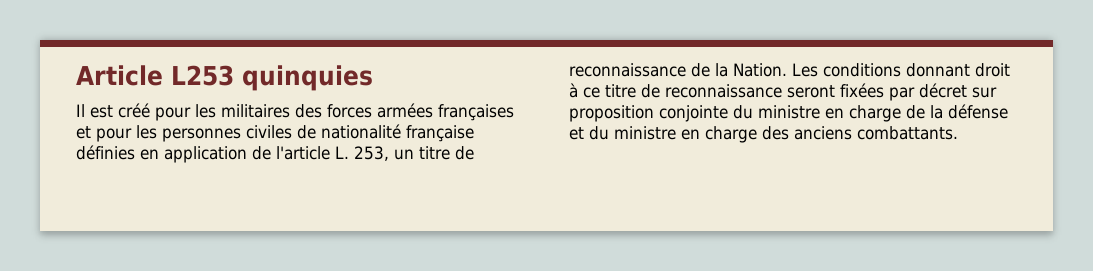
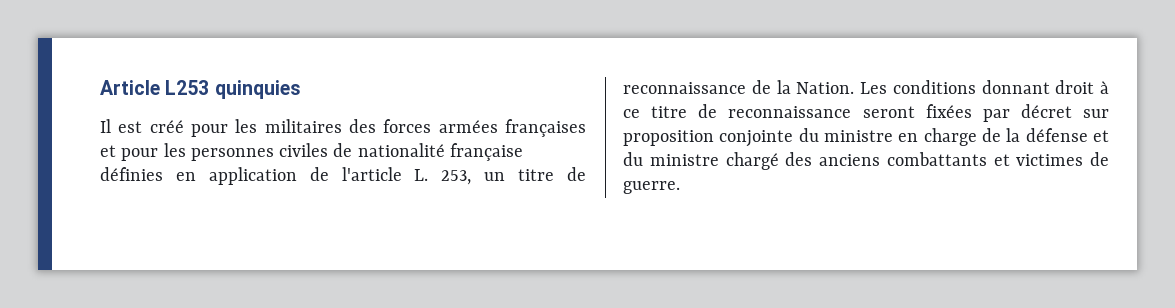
- Les conditions donnant droit à ce titre de reconnaissance seront fixées par décret sur proposition conjointe du ministre en charge de la défense et du ministre en charge des anciens combattants.
+ Les conditions donnant droit à ce titre de reconnaissance seront fixées par décret sur proposition conjointe du ministre en charge de la défense et du ministre chargé des anciens combattants et victimes de guerre.

